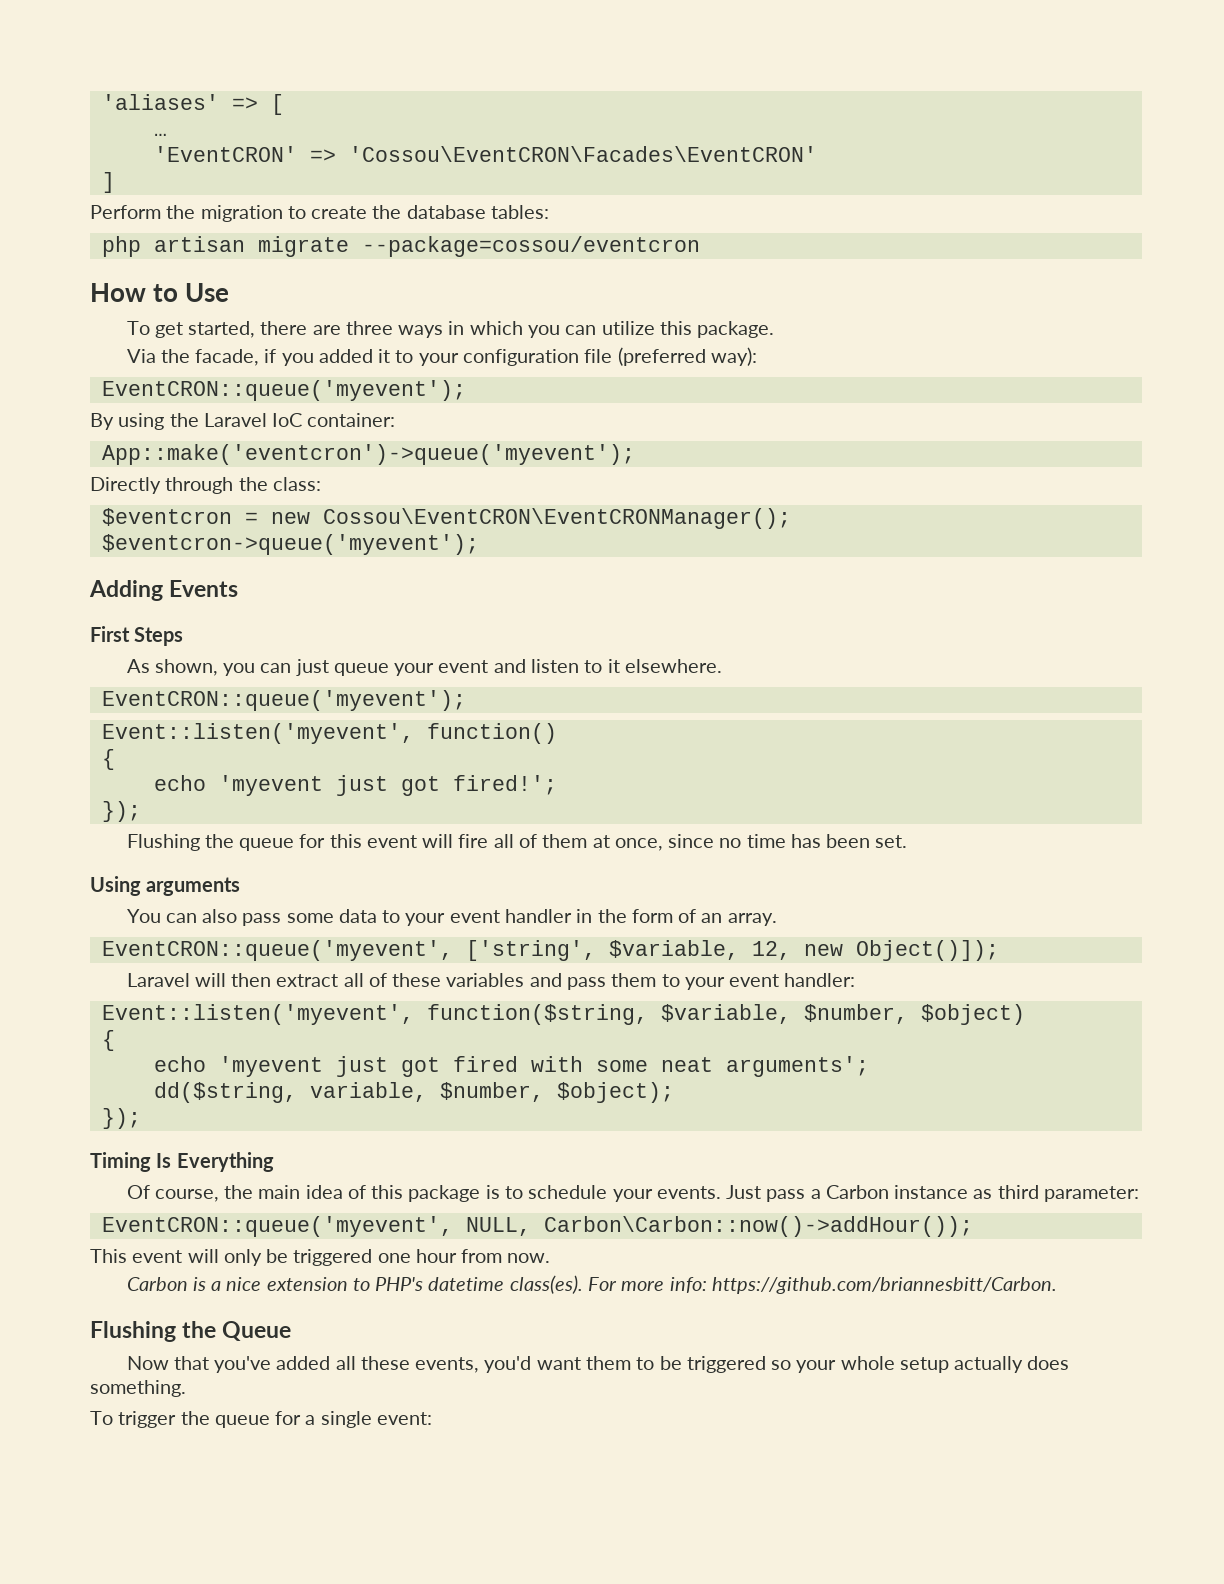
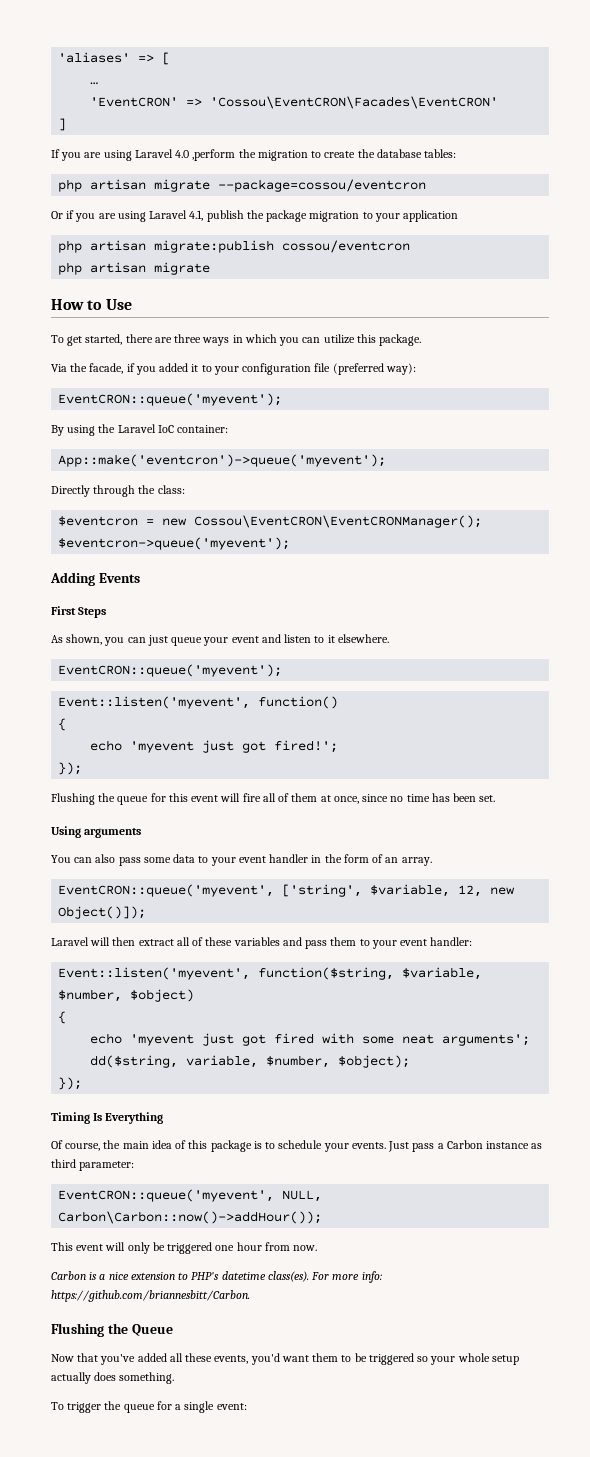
- Perform the migration to create the database tables:
+ If you are using Laravel 4.0 ,perform the migration to create the database tables:
+ Or if you are using Laravel 4.1, publish the package migration to your application
+ php artisan migrate:publish cossou/eventcron
+ php artisan migrate

